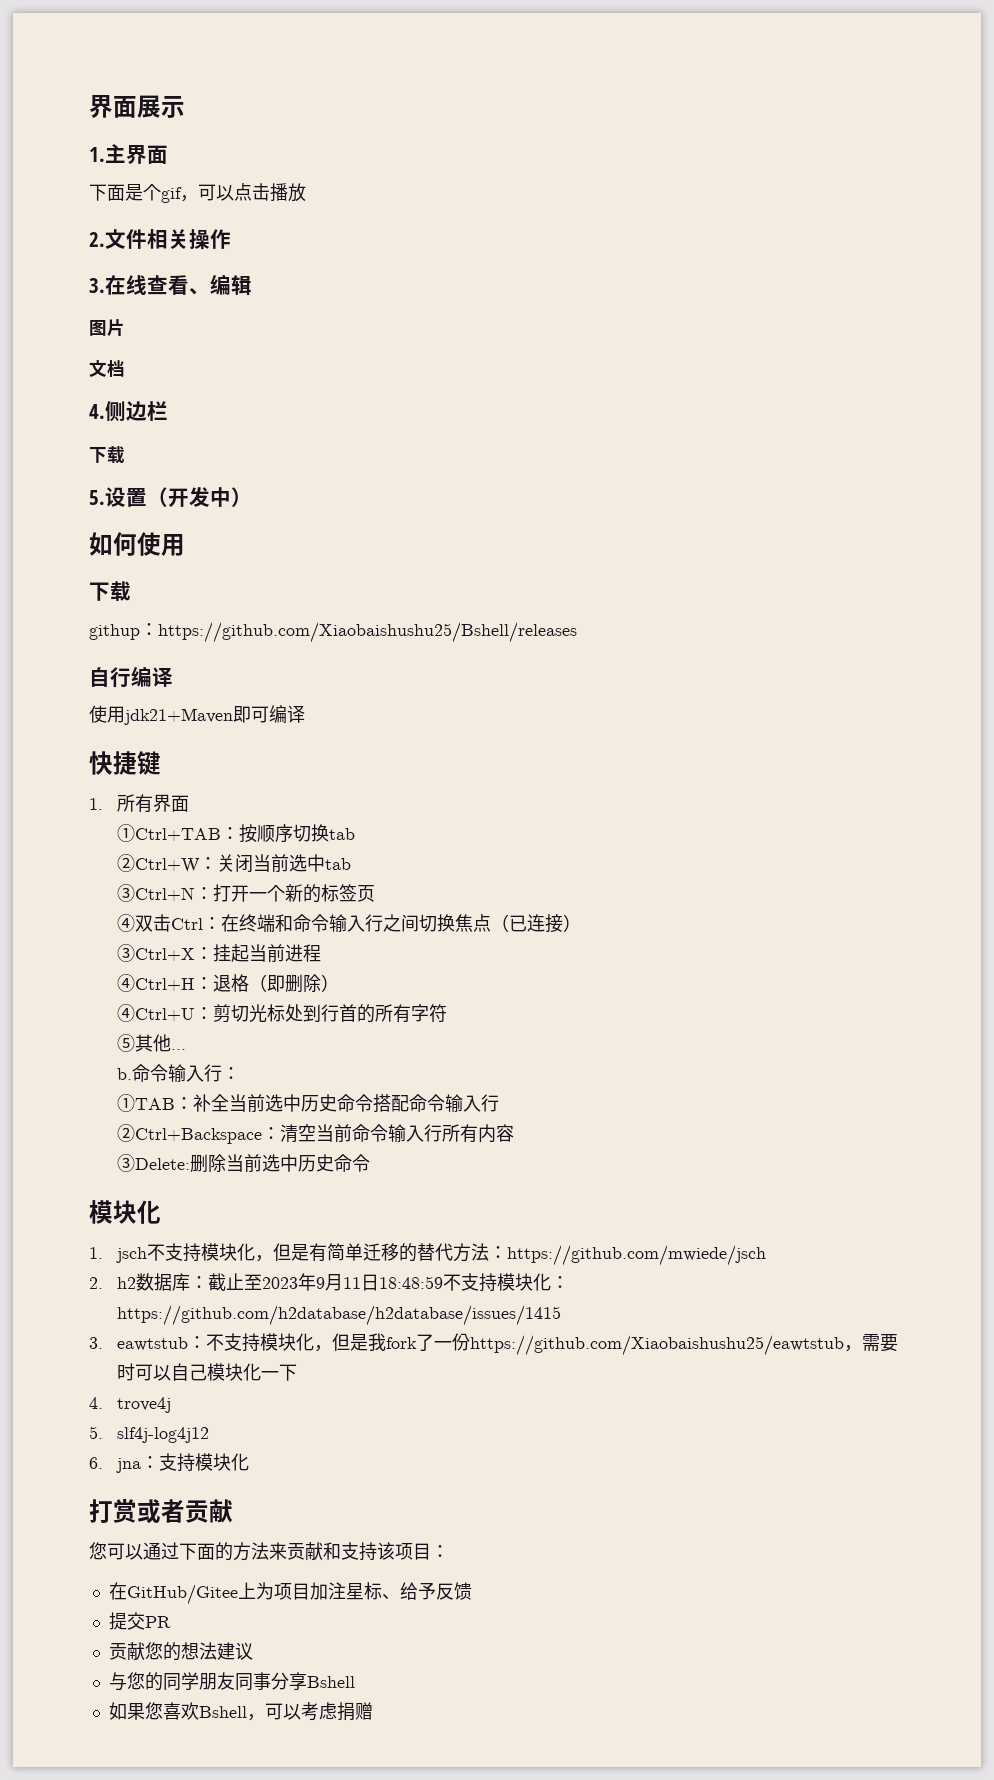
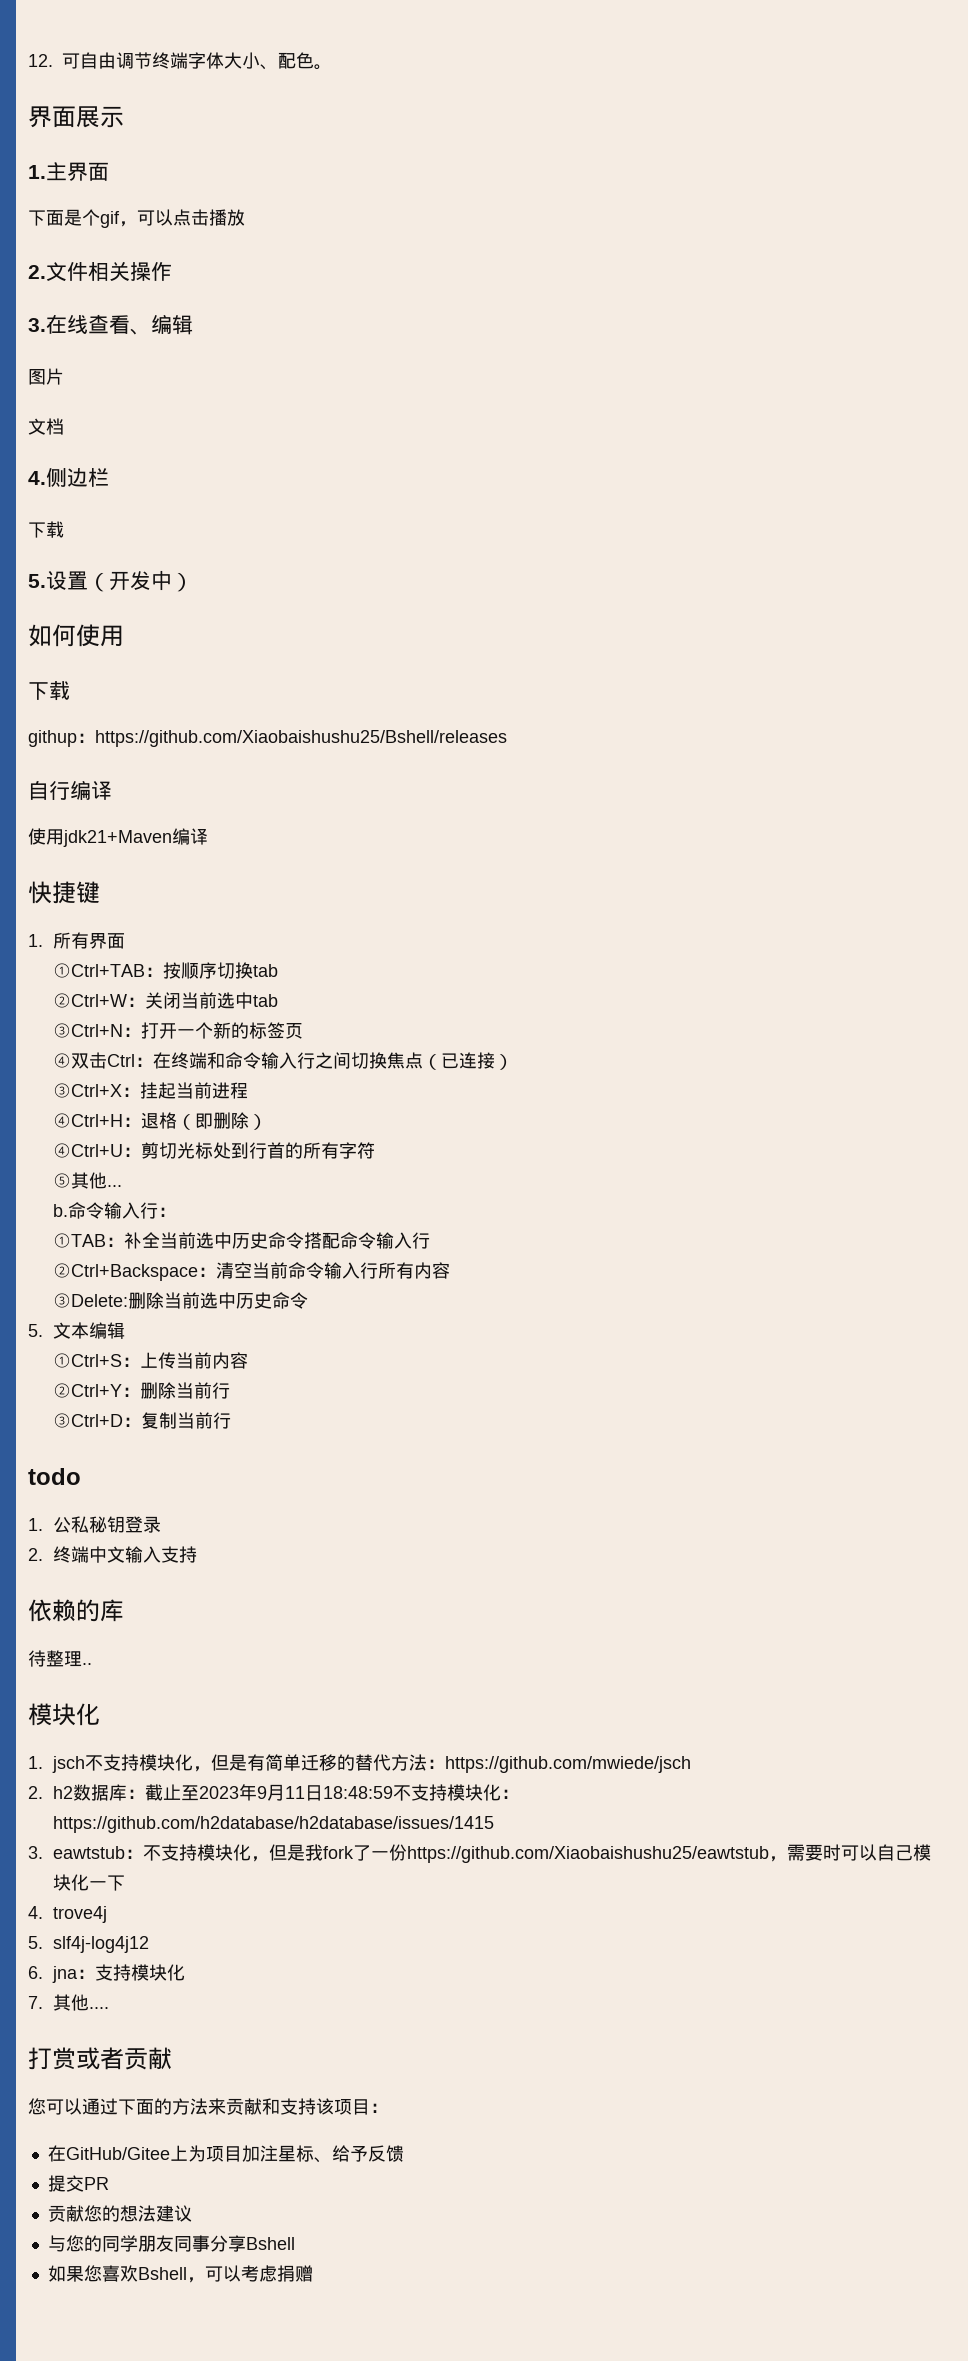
+ 12.可自由调节终端字体大小、配色。
- 使用jdk21+Maven即可编译
+ 使用jdk21+Maven编译
+ 5.文本编辑
+ ①Ctrl+S：上传当前内容
+ ②Ctrl+Y：删除当前行
+ ③Ctrl+D：复制当前行
+ todo
+ 1.公私秘钥登录
+ 2.终端中文输入支持
+ 依赖的库
+ 待整理..
+ 7.其他....

